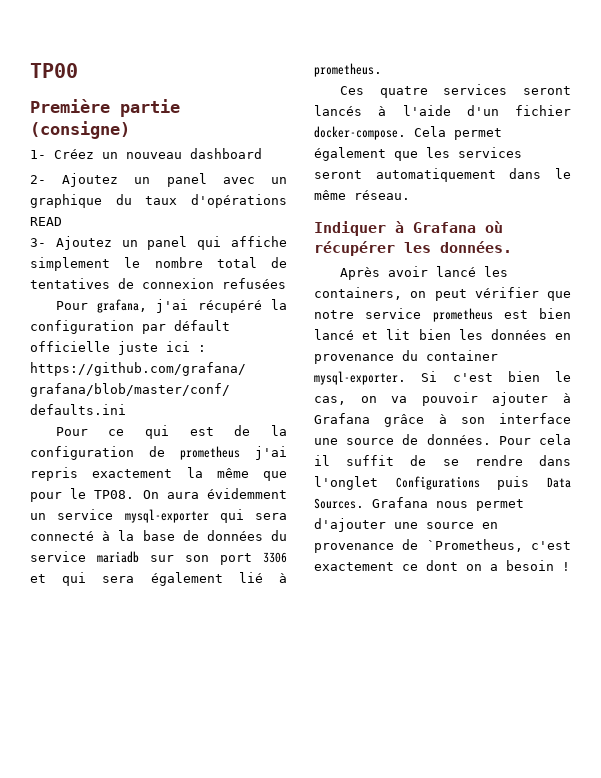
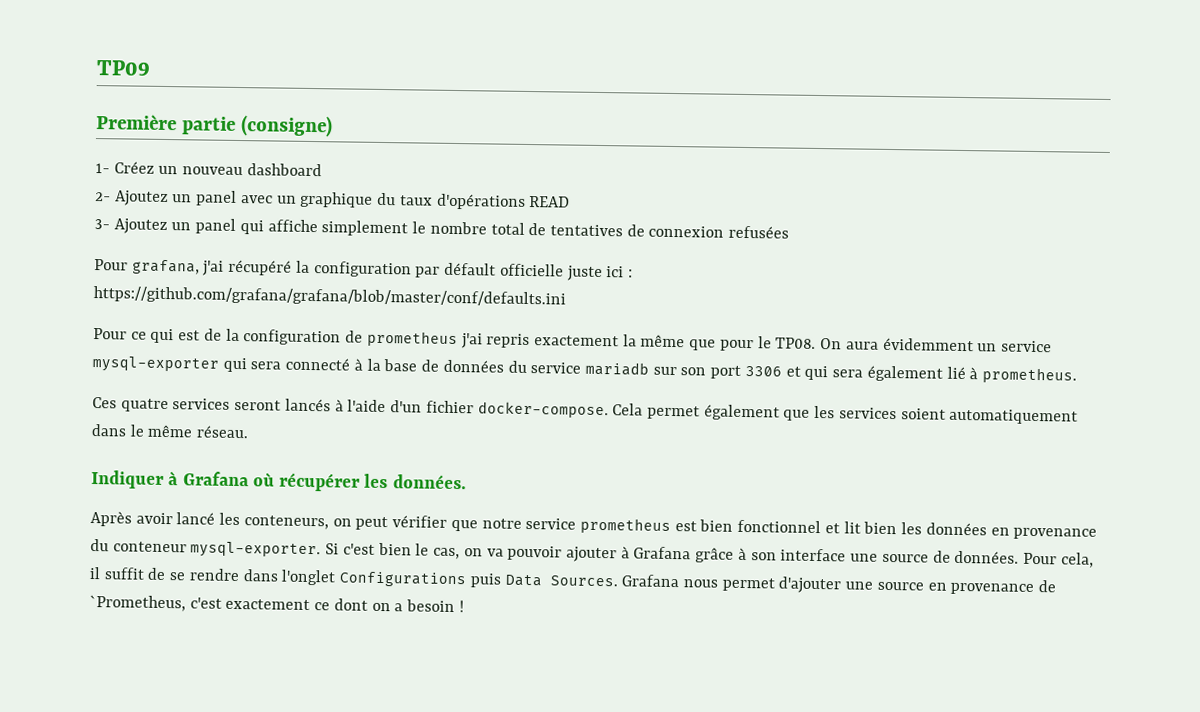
- TP00
+ TP09
- Cela permet également que les services seront automatiquement dans le même réseau.
+ Cela permet également que les services soient automatiquement dans le même réseau.
- Après avoir lancé les containers, on peut vérifier que notre service prometheus est bien lancé et lit bien les données en provenance du container mysql-exporter.
+ Après avoir lancé les conteneurs, on peut vérifier que notre service prometheus est bien fonctionnel et lit bien les données en provenance du conteneur mysql-exporter.
- Pour cela il suffit de se rendre dans l'onglet Configurations puis Data Sources.
+ Pour cela, il suffit de se rendre dans l'onglet Configurations puis Data Sources.

